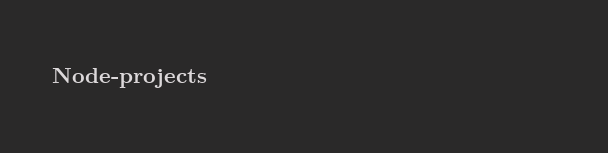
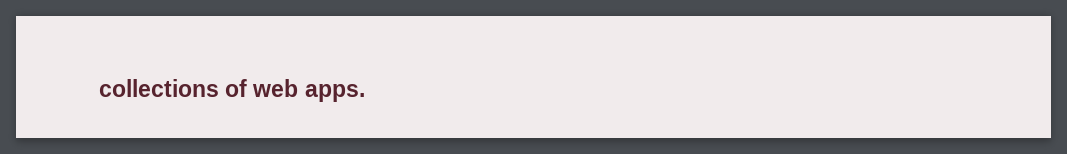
- Node-projects
+ collections of web apps.

